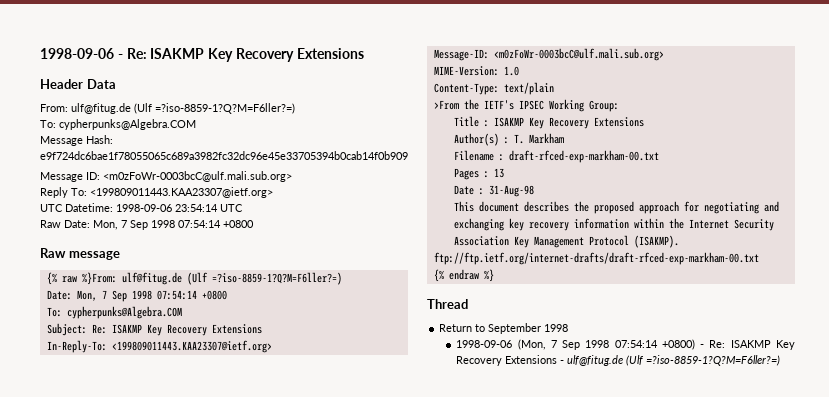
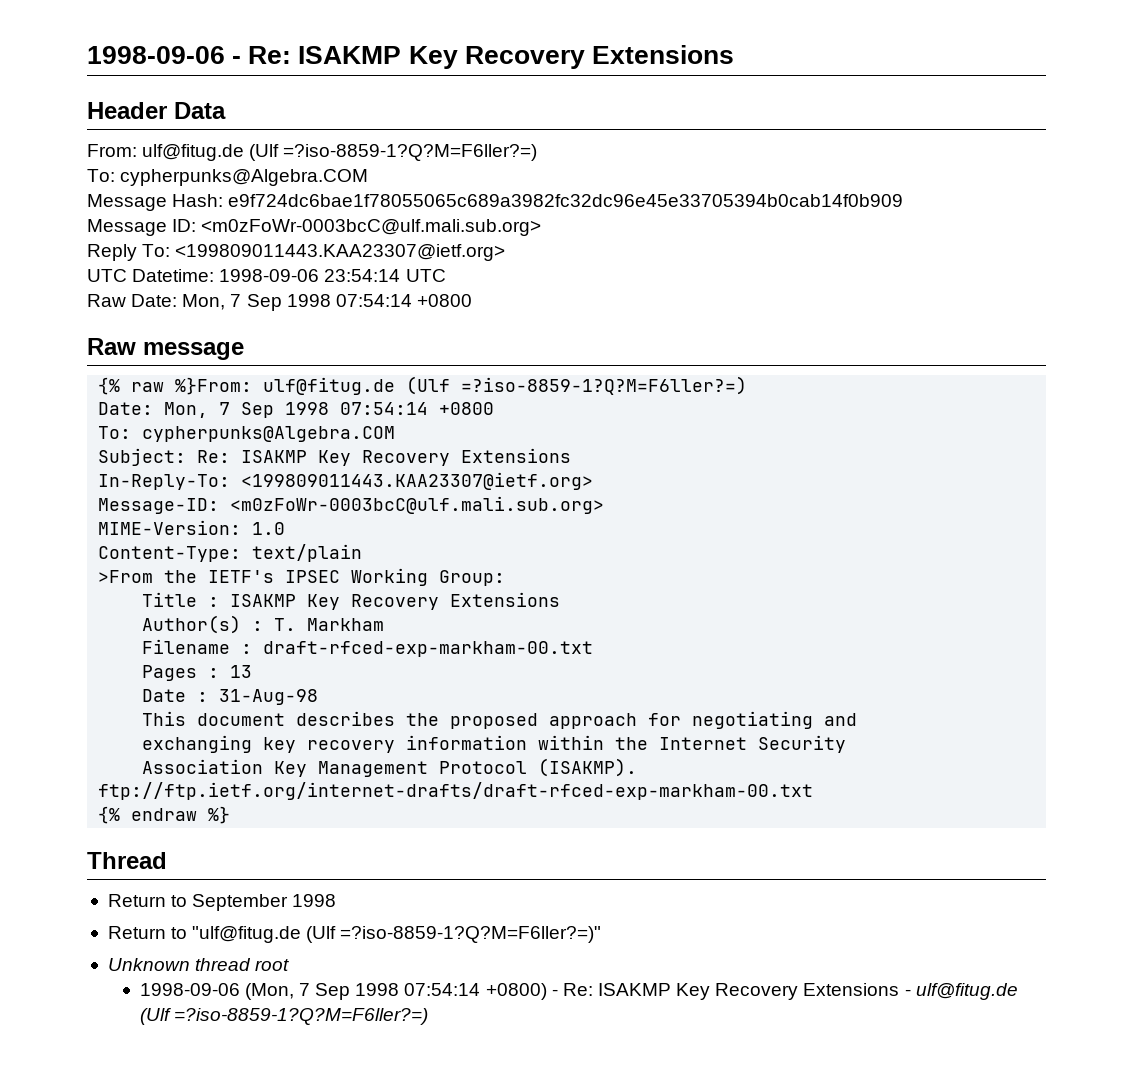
+ Return to "ulf@fitug.de (Ulf =?iso-8859-1?Q?M=F6ller?=)"
+ Unknown thread root

